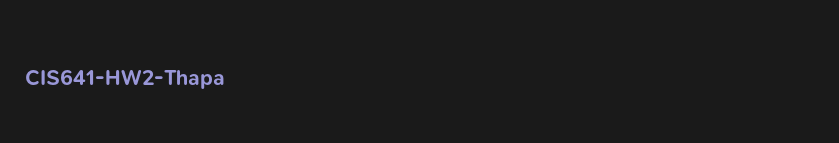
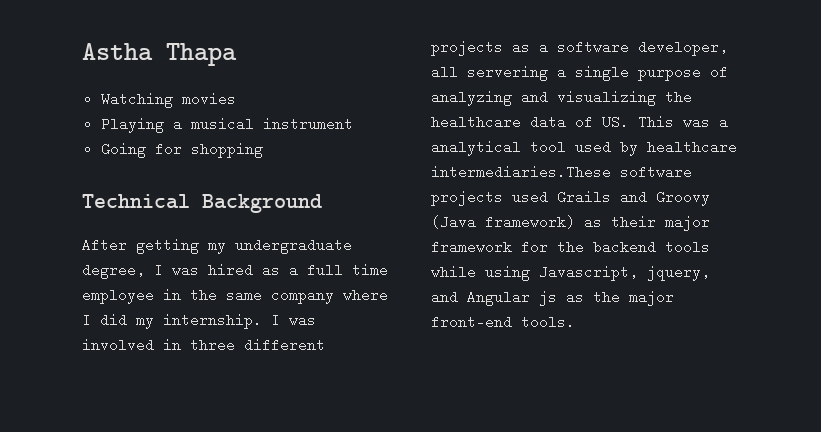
- CIS641-HW2-Thapa
+ Astha Thapa
+ Watching movies
+ Playing a musical instrument
+ Going for shopping
+ Technical Background
+ After getting my undergraduate degree, I was hired as a full time employee in the same company where I did my internship. I was involved in three different projects as a software developer, all servering a single purpose of analyzing and visualizing the healthcare data of US. This was a analytical tool used by healthcare intermediaries.These software projects used Grails and Groovy (Java framework) as their major framework for the backend tools while using Javascript, jquery, and Angular js as the major front-end tools.

